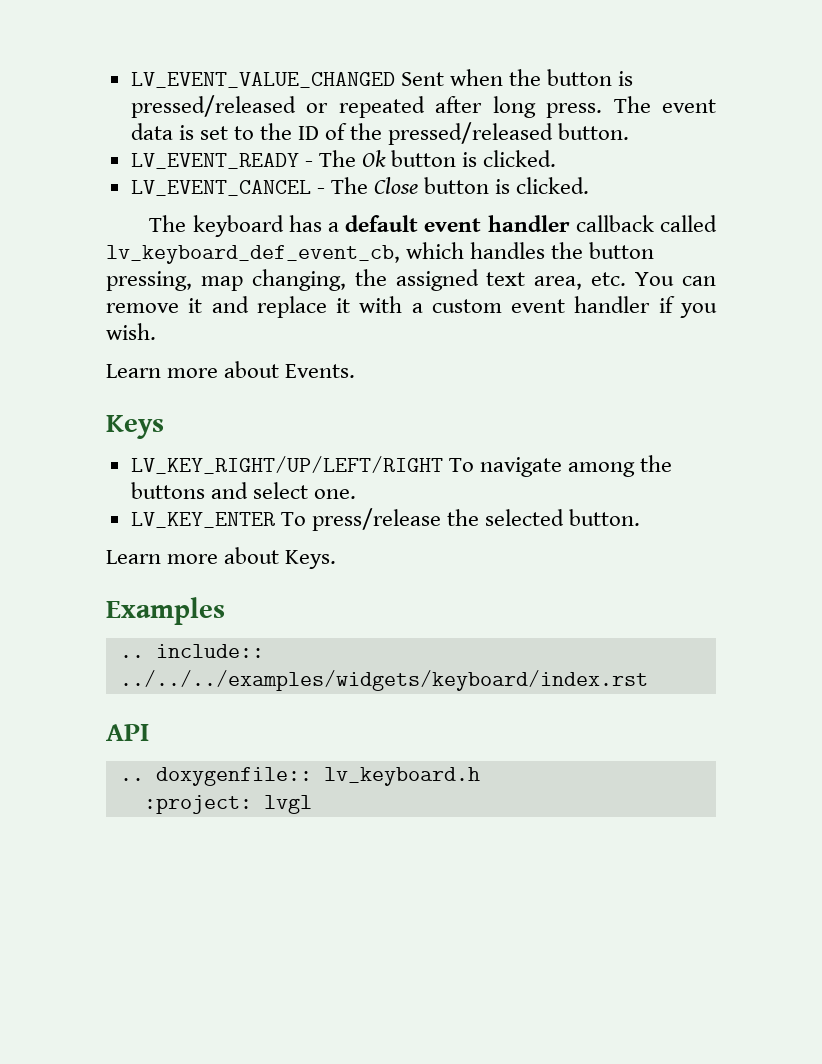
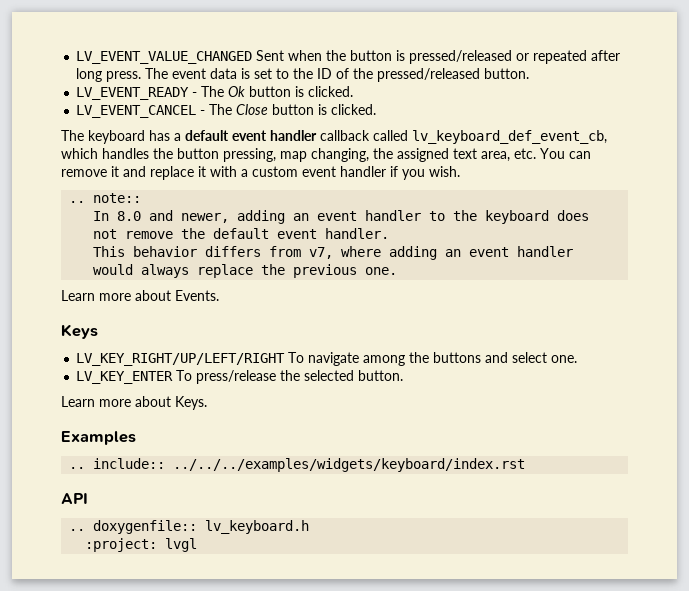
+ .. note::
+ In 8.0 and newer, adding an event handler to the keyboard does not remove the default event handler.
+ This behavior differs from v7, where adding an event handler would always replace the previous one.

